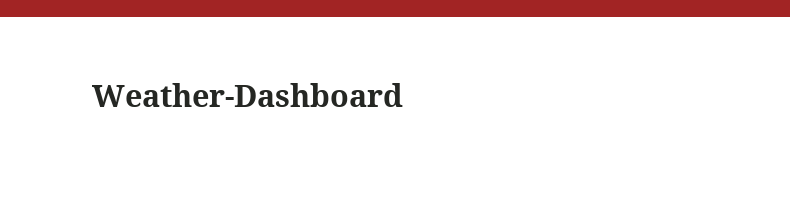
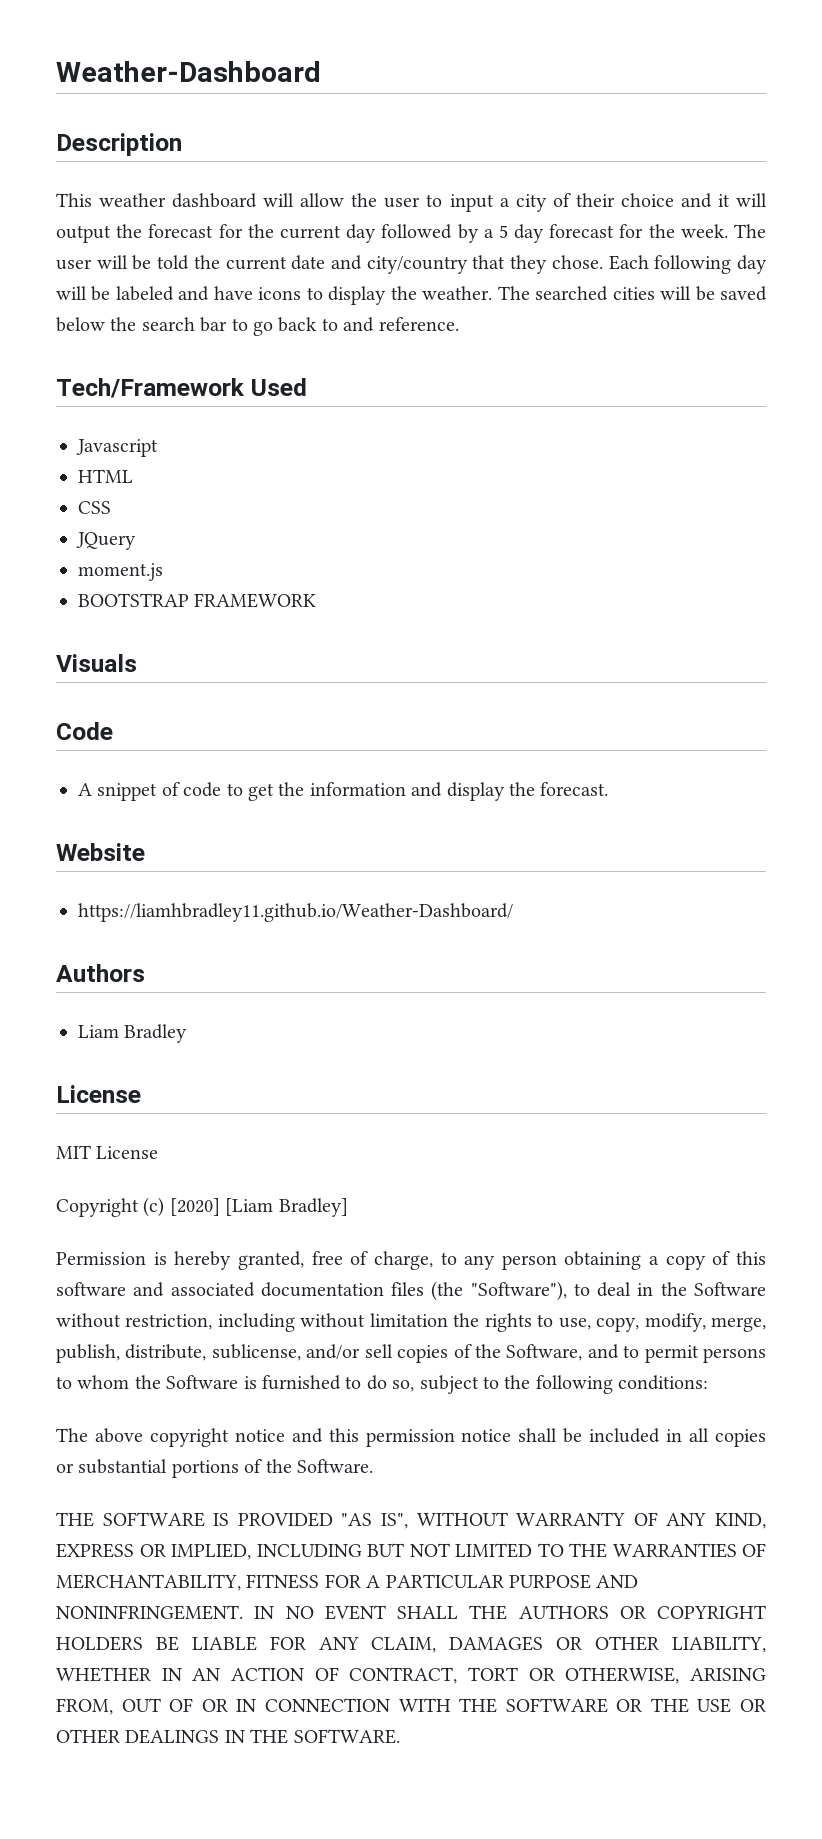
+ Description
+ This weather dashboard will allow the user to input a city of their choice and it will output the forecast for the current day followed by a 5 day forecast for the week. The user will be told the current date and city/country that they chose. Each following day will be labeled and have icons to display the weather. The searched cities will be saved below the search bar to go back to and reference.
+ Tech/Framework Used
+ Javascript
+ HTML
+ CSS
+ JQuery
+ moment.js
+ BOOTSTRAP FRAMEWORK
+ Visuals
+ Code
+ A snippet of code to get the information and display the forecast.
+ Website
+ https://liamhbradley11.github.io/Weather-Dashboard/
+ Authors
+ Liam Bradley
+ License
+ MIT License
+ Copyright (c) [2020] [Liam Bradley]
+ Permission is hereby granted, free of charge, to any person obtaining a copy of this software and associated documentation files (the "Software"), to deal in the Software without restriction, including without limitation the rights to use, copy, modify, merge, publish, distribute, sublicense, and/or sell copies of the Software, and to permit persons to whom the Software is furnished to do so, subject to the following conditions:
+ The above copyright notice and this permission notice shall be included in all copies or substantial portions of the Software.
+ THE SOFTWARE IS PROVIDED "AS IS", WITHOUT WARRANTY OF ANY KIND, EXPRESS OR IMPLIED, INCLUDING BUT NOT LIMITED TO THE WARRANTIES OF MERCHANTABILITY, FITNESS FOR A PARTICULAR PURPOSE AND NONINFRINGEMENT. IN NO EVENT SHALL THE AUTHORS OR COPYRIGHT HOLDERS BE LIABLE FOR ANY CLAIM, DAMAGES OR OTHER LIABILITY, WHETHER IN AN ACTION OF CONTRACT, TORT OR OTHERWISE, ARISING FROM, OUT OF OR IN CONNECTION WITH THE SOFTWARE OR THE USE OR OTHER DEALINGS IN THE SOFTWARE.

